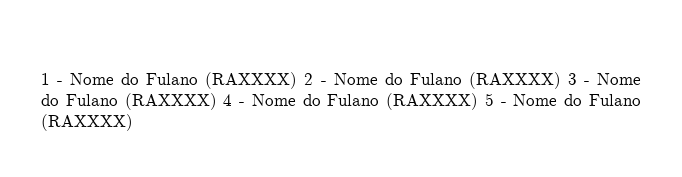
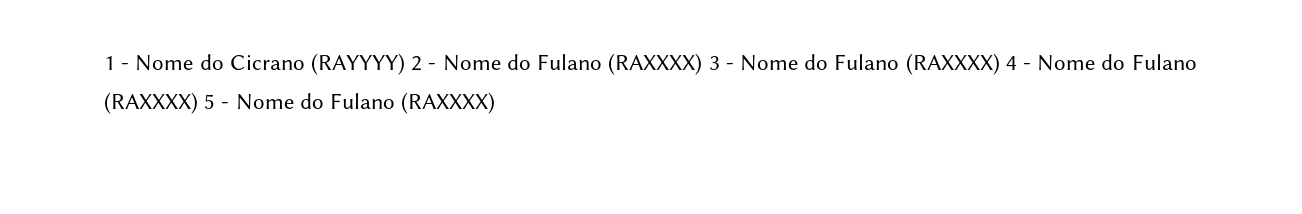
- 1 - Nome do Fulano (RAXXXX) 2 - Nome do Fulano (RAXXXX) 3 - Nome do Fulano (RAXXXX) 4 - Nome do Fulano (RAXXXX) 5 - Nome do Fulano (RAXXXX)
+ 1 - Nome do Cicrano (RAYYYY) 2 - Nome do Fulano (RAXXXX) 3 - Nome do Fulano (RAXXXX) 4 - Nome do Fulano (RAXXXX) 5 - Nome do Fulano (RAXXXX)

